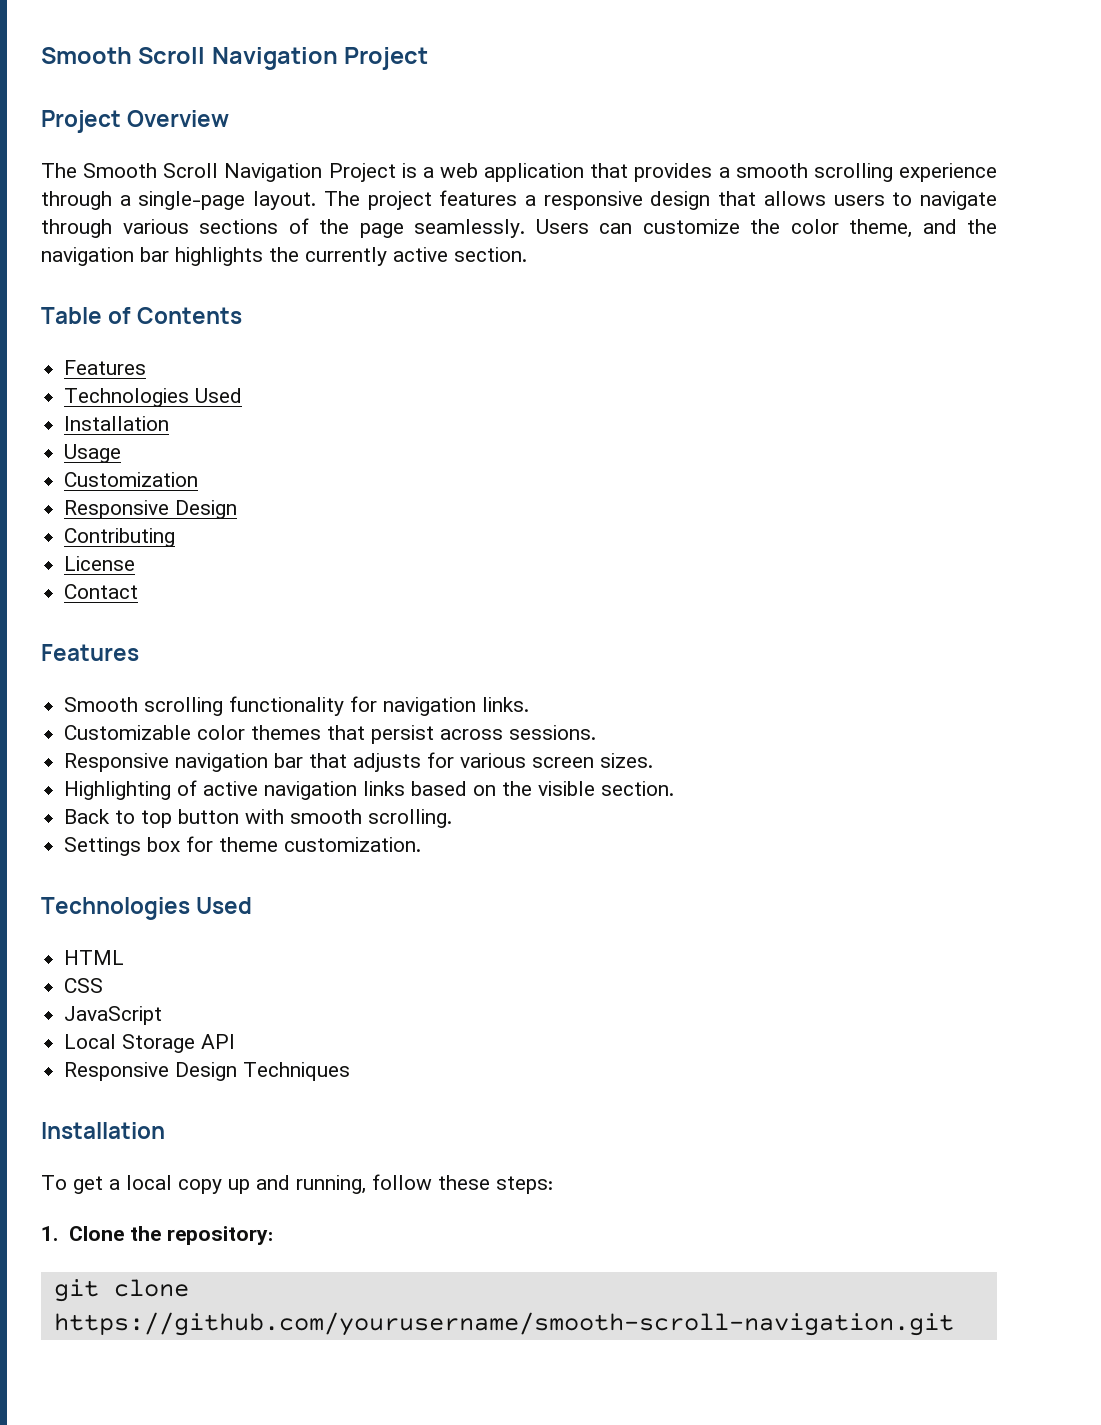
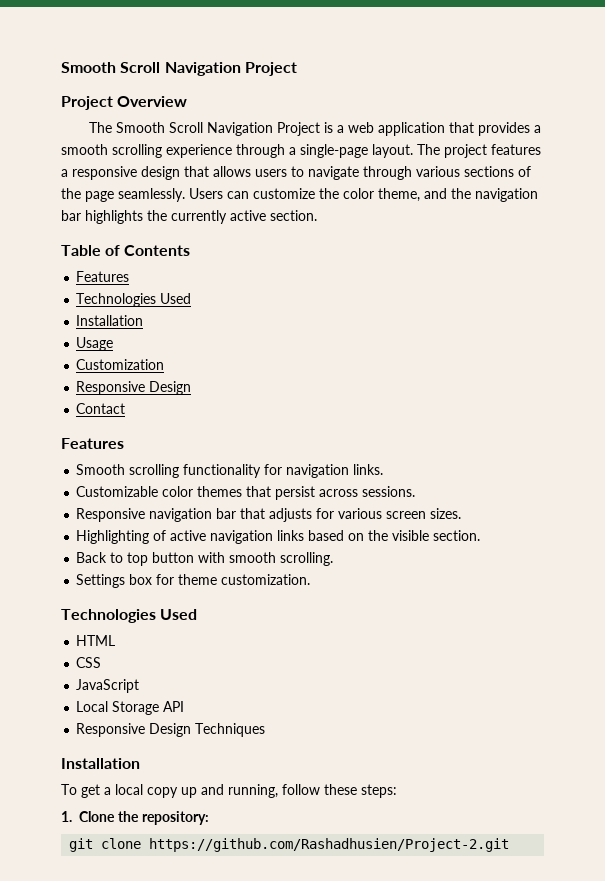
- Contributing
- License
- git clone https://github.com/yourusername/smooth-scroll-navigation.git
+ git clone https://github.com/Rashadhusien/Project-2.git

